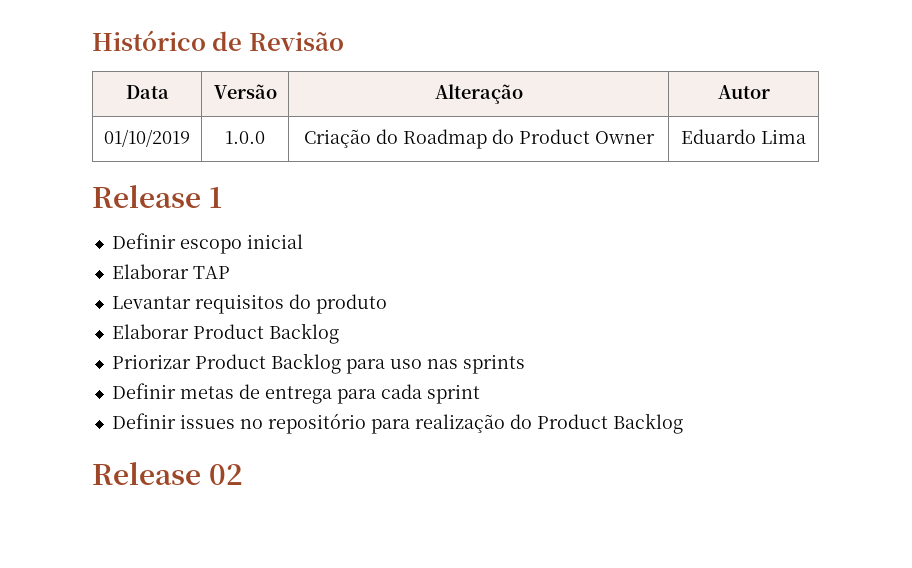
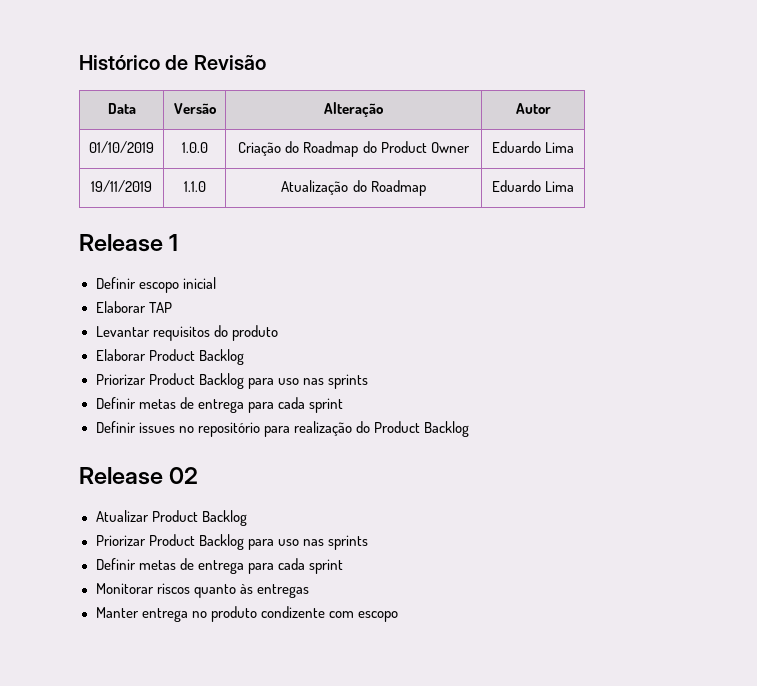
+ 19/11/2019 | 1.1.0 | Atualização do Roadmap | Eduardo Lima
+ Atualizar Product Backlog
+ Priorizar Product Backlog para uso nas sprints
+ Definir metas de entrega para cada sprint
+ Monitorar riscos quanto às entregas
+ Manter entrega no produto condizente com escopo

